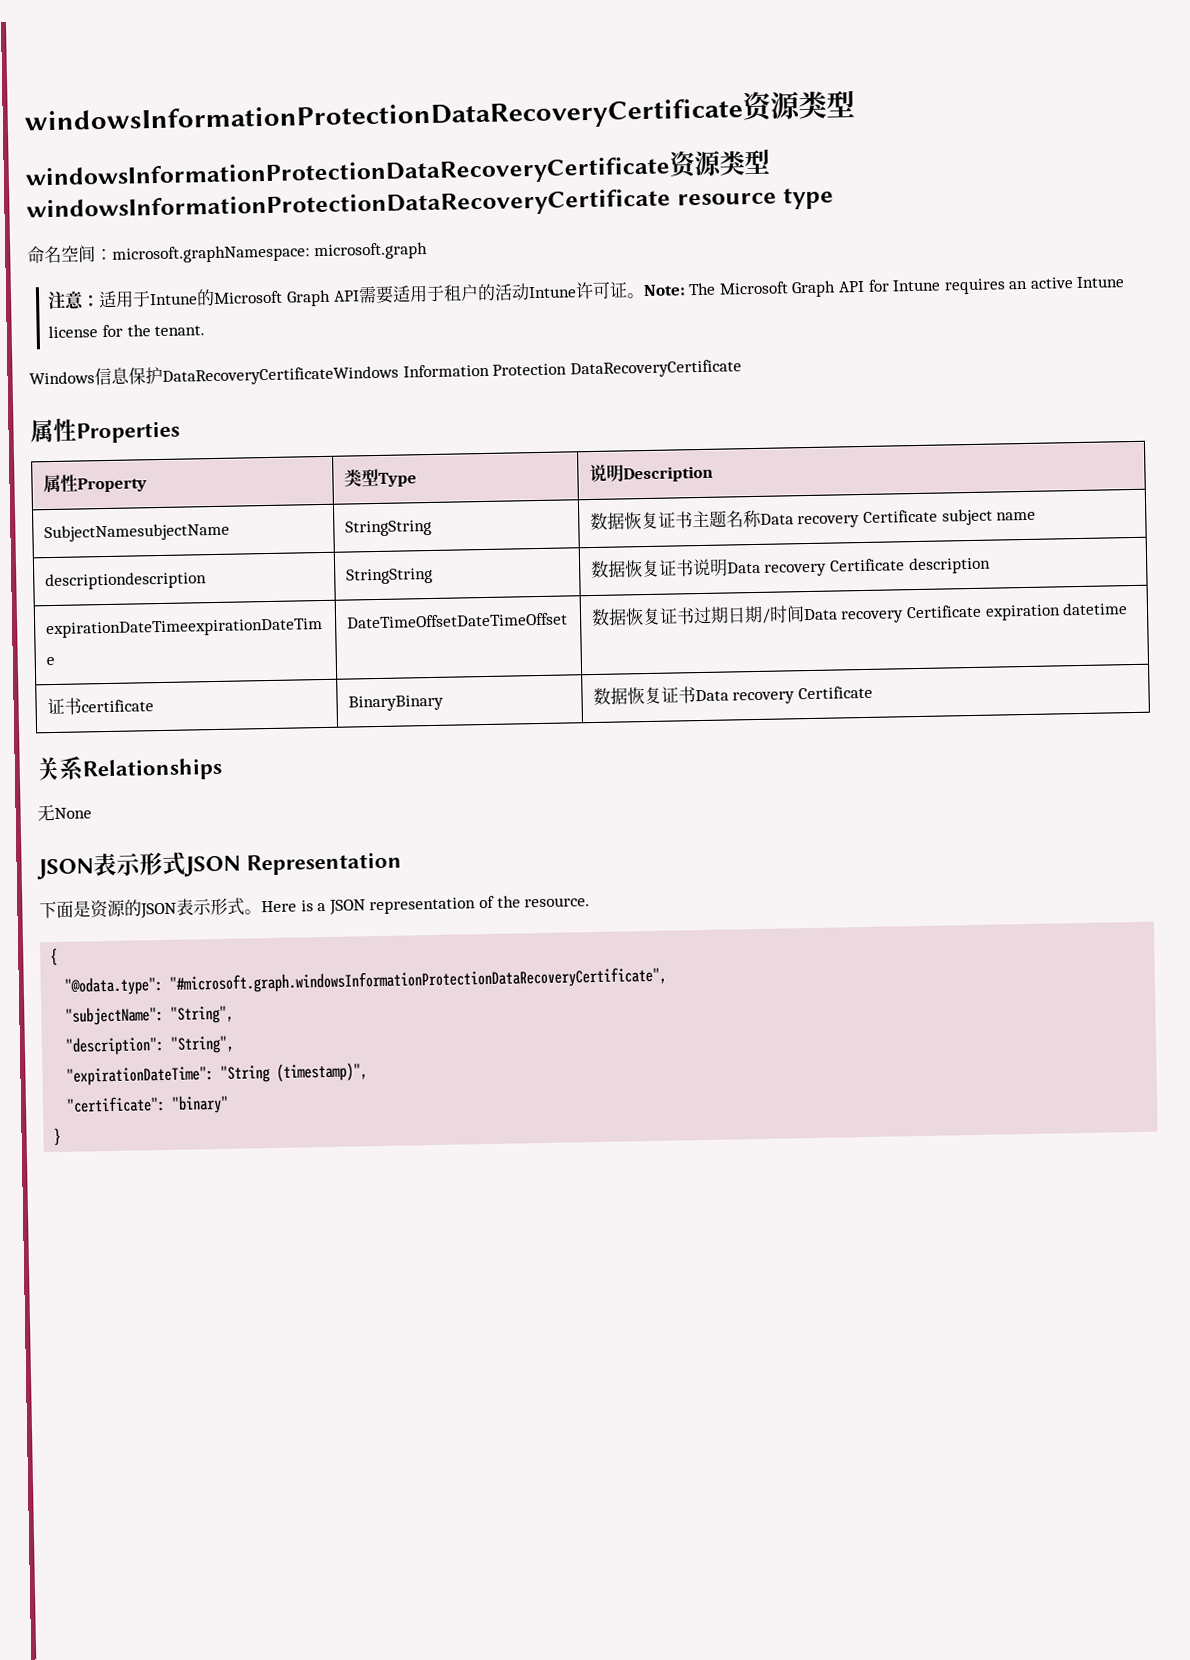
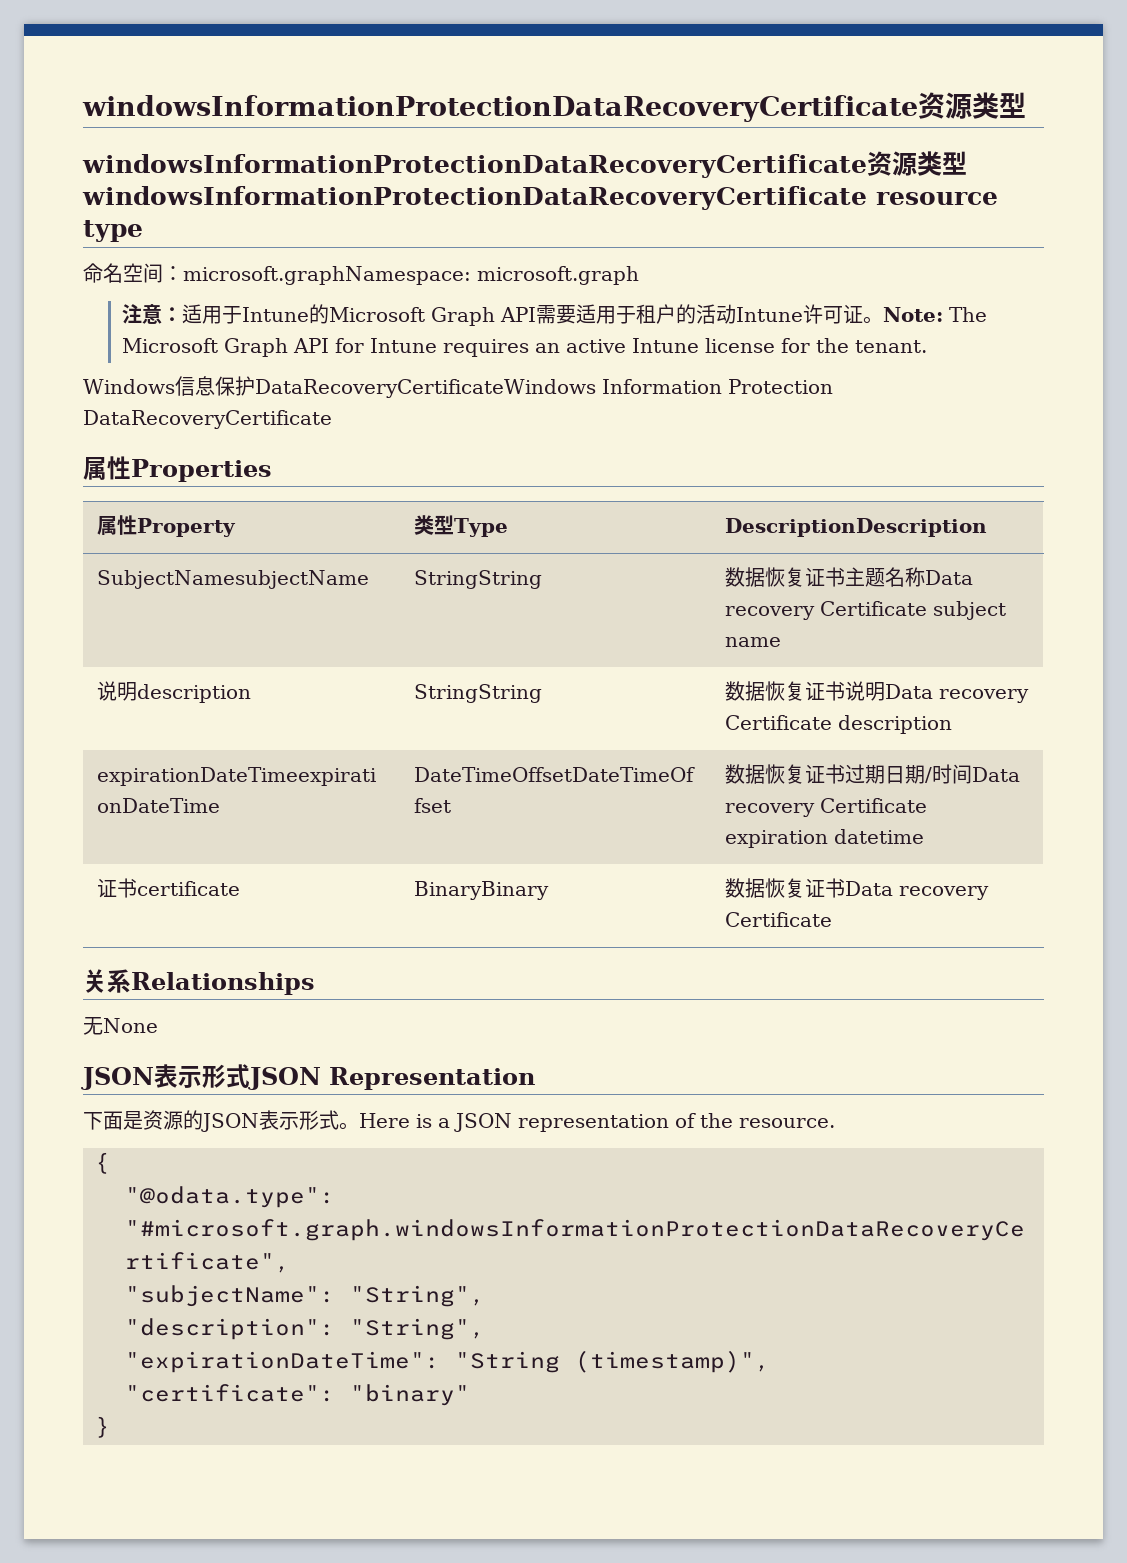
- 属性Property | 类型Type | 说明Description
+ 属性Property | 类型Type | DescriptionDescription
- descriptiondescription | StringString | 数据恢复证书说明Data recovery Certificate description
+ 说明description | StringString | 数据恢复证书说明Data recovery Certificate description

